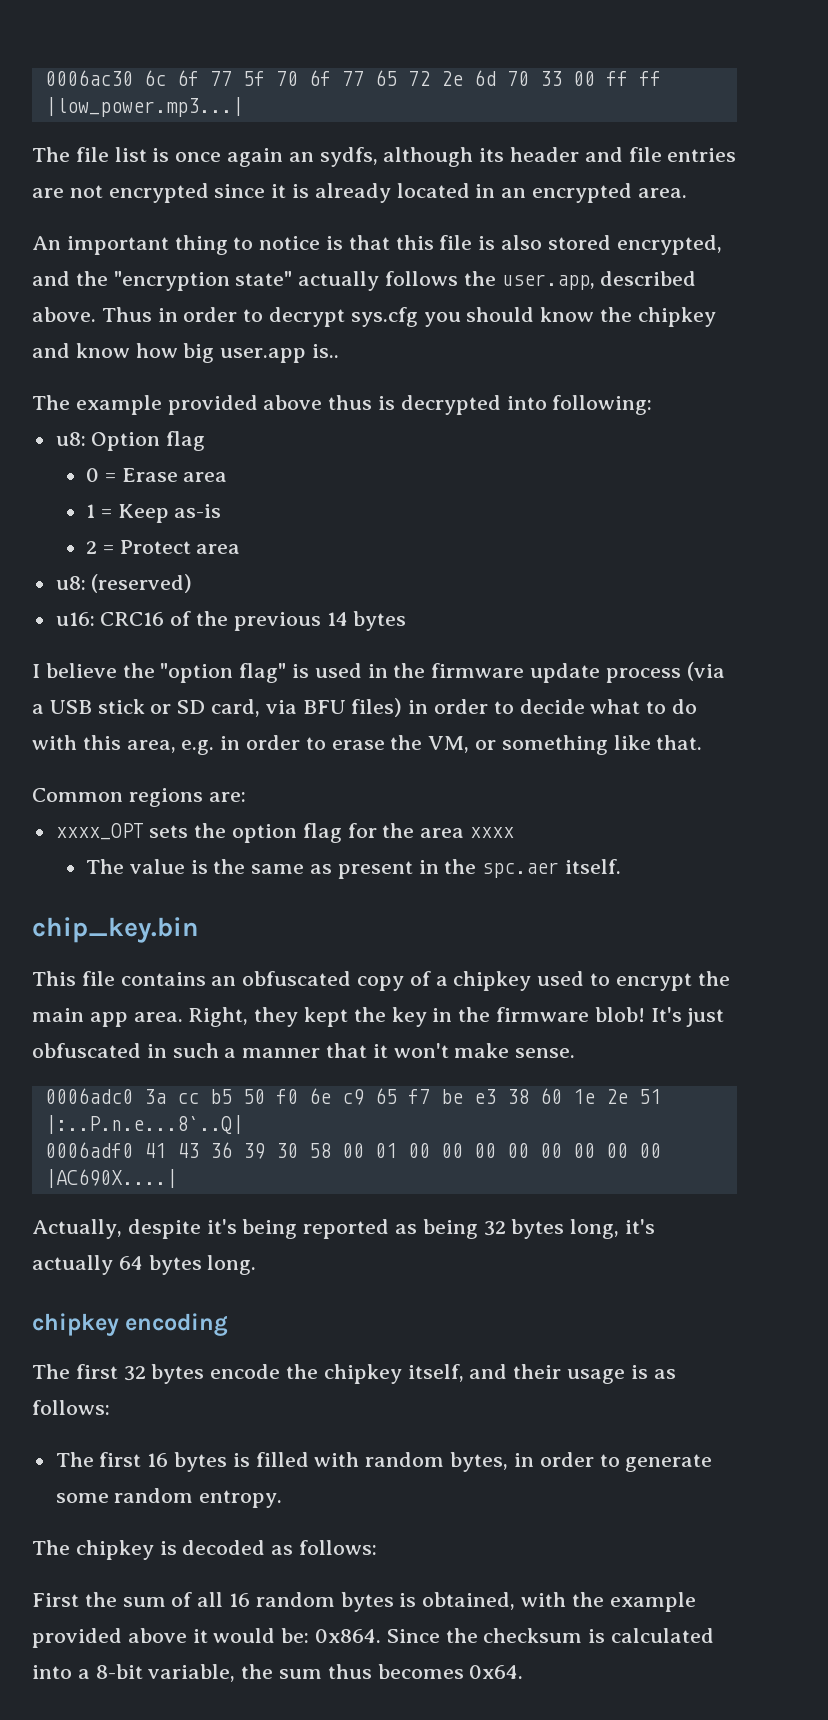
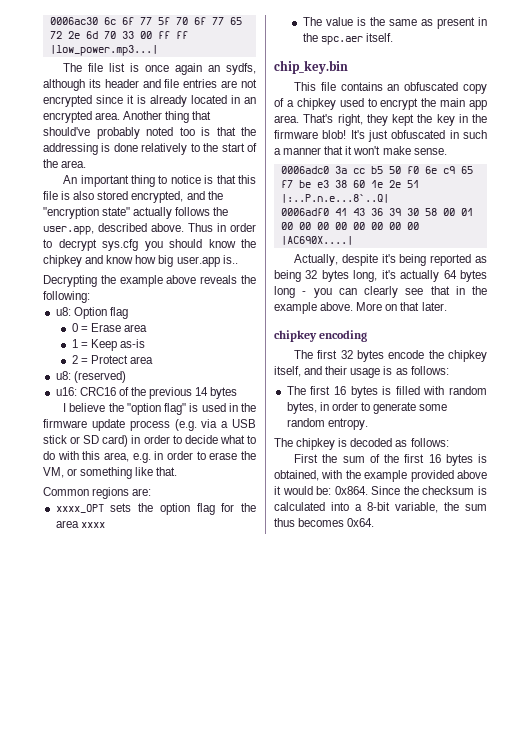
+ Another thing that should've probably noted too is that the addressing is done relatively to the start of the area.
- The example provided above thus is decrypted into following:
+ Decrypting the example above reveals the following:
- I believe the "option flag" is used in the firmware update process (via a USB stick or SD card, via BFU files) in order to decide what to do with this area, e.g. in order to erase the VM, or something like that.
+ I believe the "option flag" is used in the firmware update process (e.g. via a USB stick or SD card) in order to decide what to do with this area, e.g. in order to erase the VM, or something like that.
- Right, they kept the key in the firmware blob!
+ That's right, they kept the key in the firmware blob!
- Actually, despite it's being reported as being 32 bytes long, it's actually 64 bytes long.
+ Actually, despite it's being reported as being 32 bytes long, it's actually 64 bytes long - you can clearly see that in the example above. More on that later.
- First the sum of all 16 random bytes is obtained, with the example provided above it would be: 0x864.
+ First the sum of the first 16 bytes is obtained, with the example provided above it would be: 0x864.

